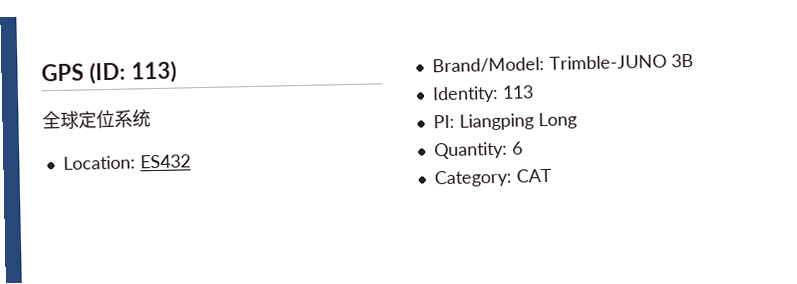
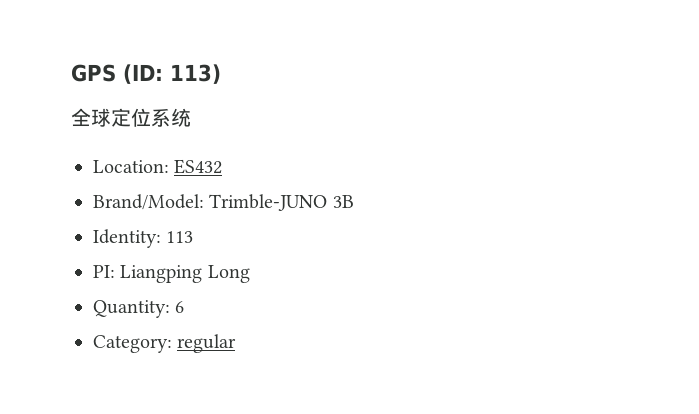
- Category: CAT
+ Category: regular

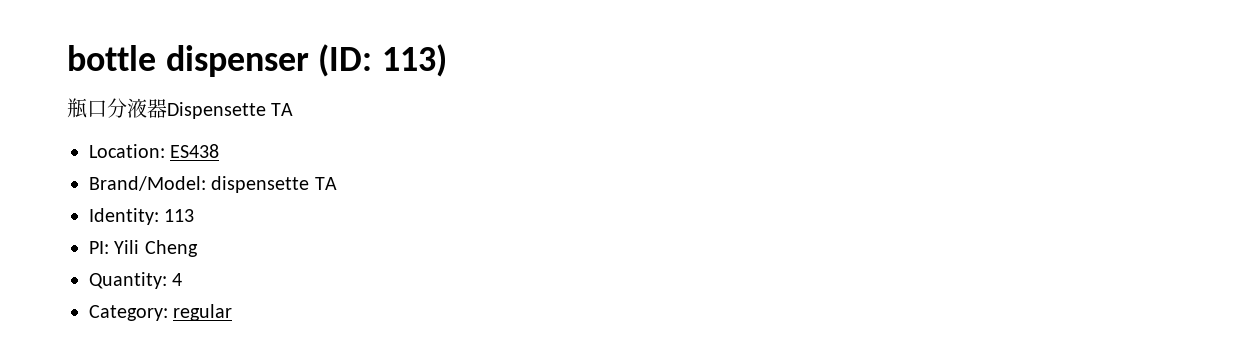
- GPS (ID: 113)
+ bottle dispenser (ID: 113)
- 全球定位系统
+ 瓶口分液器Dispensette TA
- Location: ES432
+ Location: ES438
- Brand/Model: Trimble-JUNO 3B
+ Brand/Model: dispensette TA
- PI: Liangping Long
+ PI: Yili Cheng
- Quantity: 6
+ Quantity: 4

